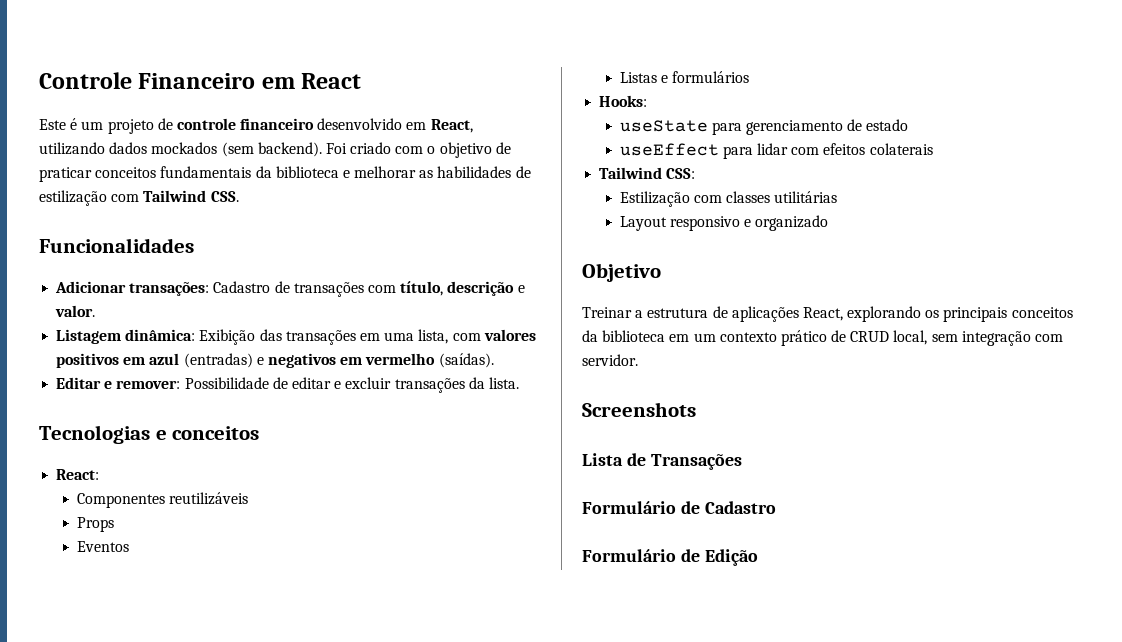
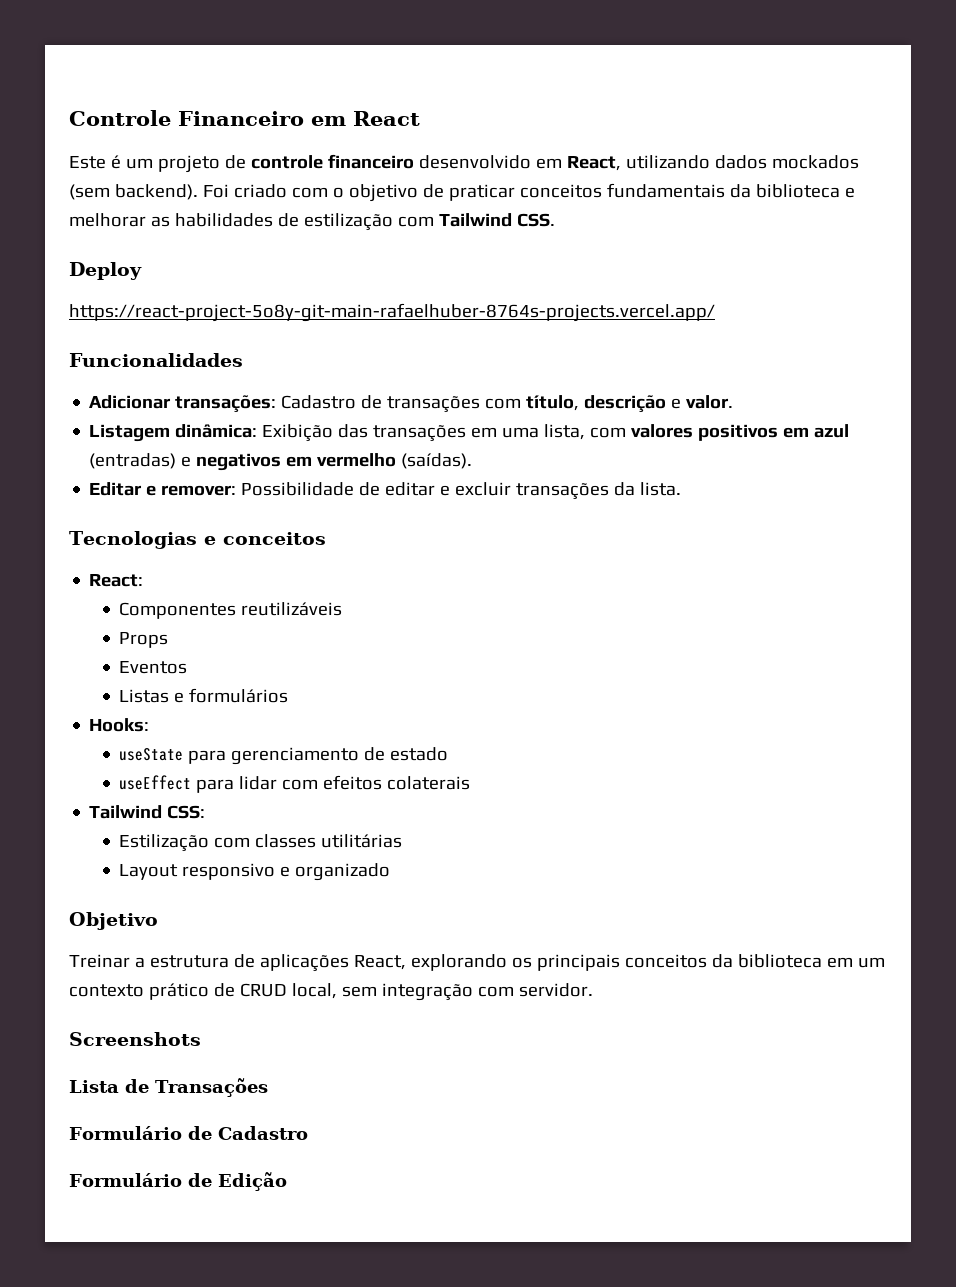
+ Deploy
+ https://react-project-5o8y-git-main-rafaelhuber-8764s-projects.vercel.app/

